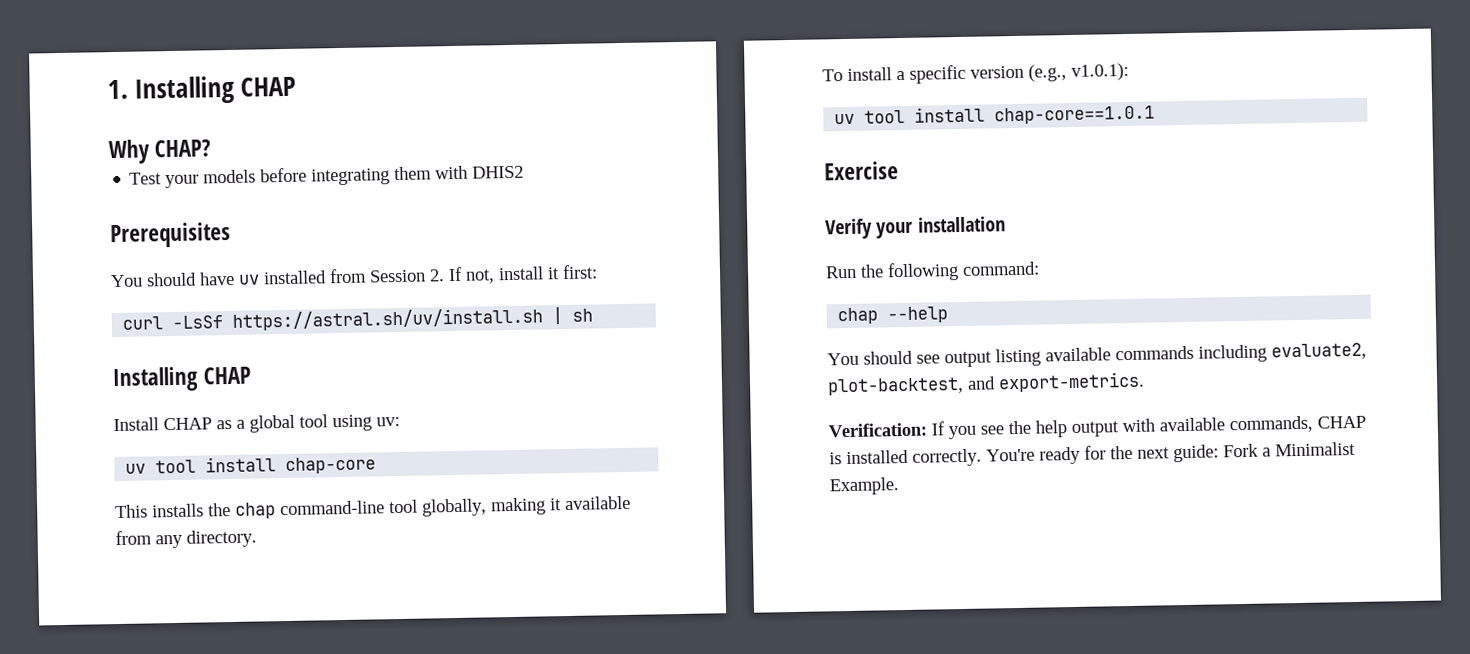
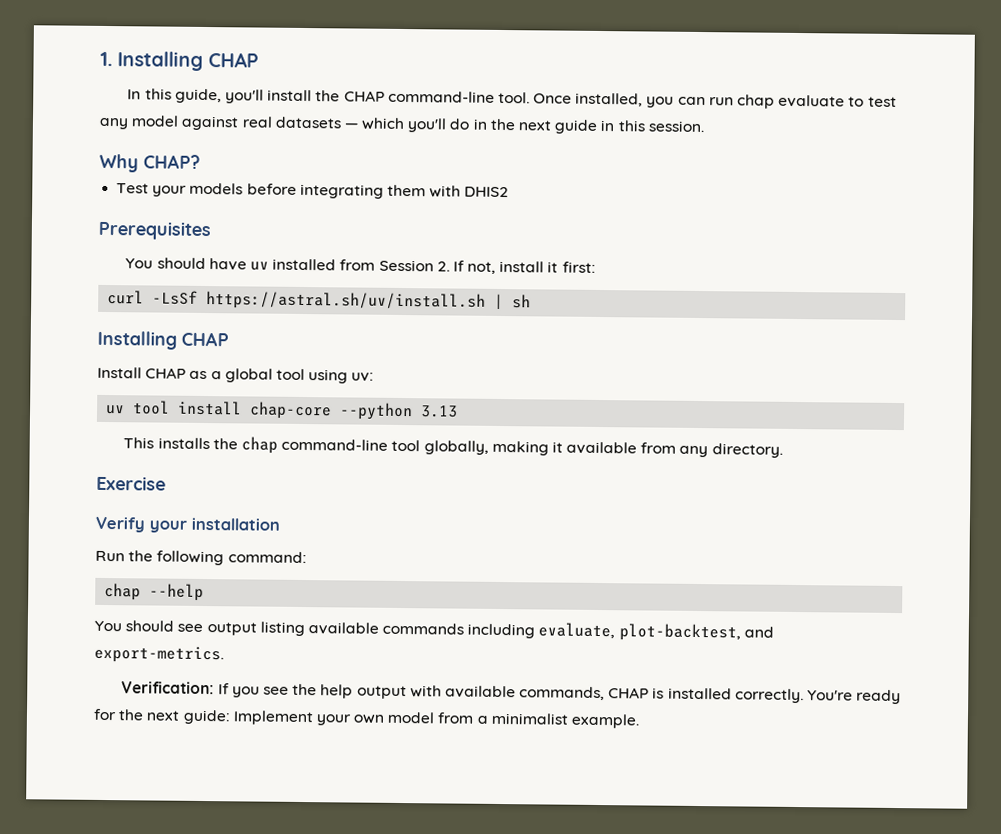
+ In this guide, you'll install the CHAP command-line tool. Once installed, you can run chap evaluate to test any model against real datasets — which you'll do in the next guide in this session.
- uv tool install chap-core
+ uv tool install chap-core --python 3.13
- To install a specific version (e.g., v1.0.1):
- uv tool install chap-core==1.0.1
- You should see output listing available commands including evaluate2, plot-backtest, and export-metrics.
+ You should see output listing available commands including evaluate, plot-backtest, and export-metrics.
- You're ready for the next guide: Fork a Minimalist Example.
+ You're ready for the next guide: Implement your own model from a minimalist example.

